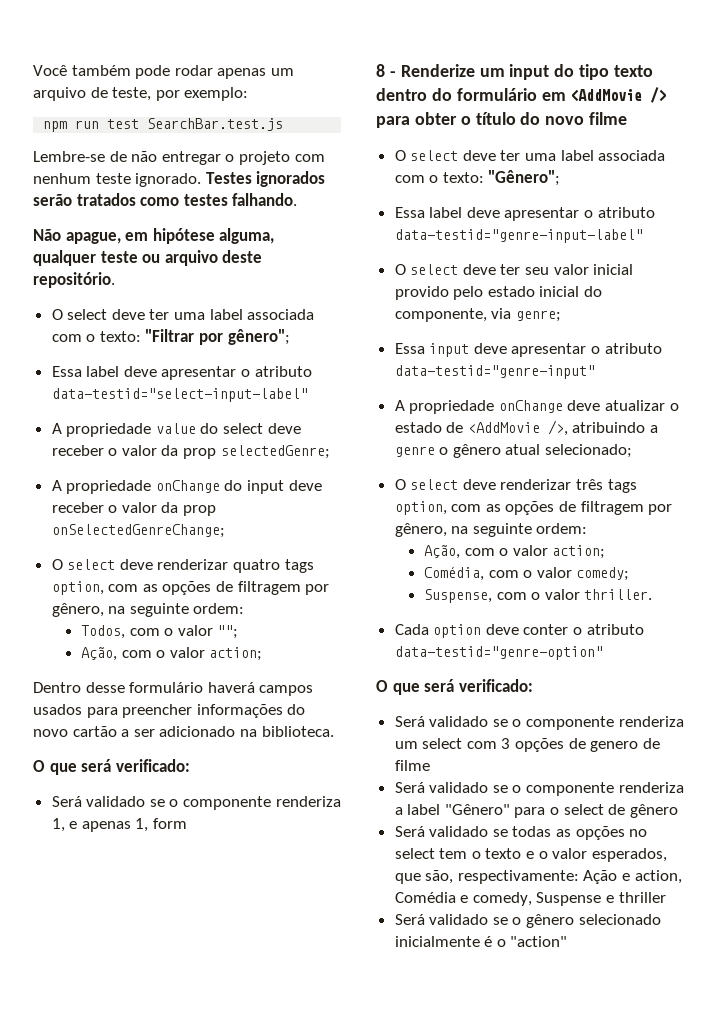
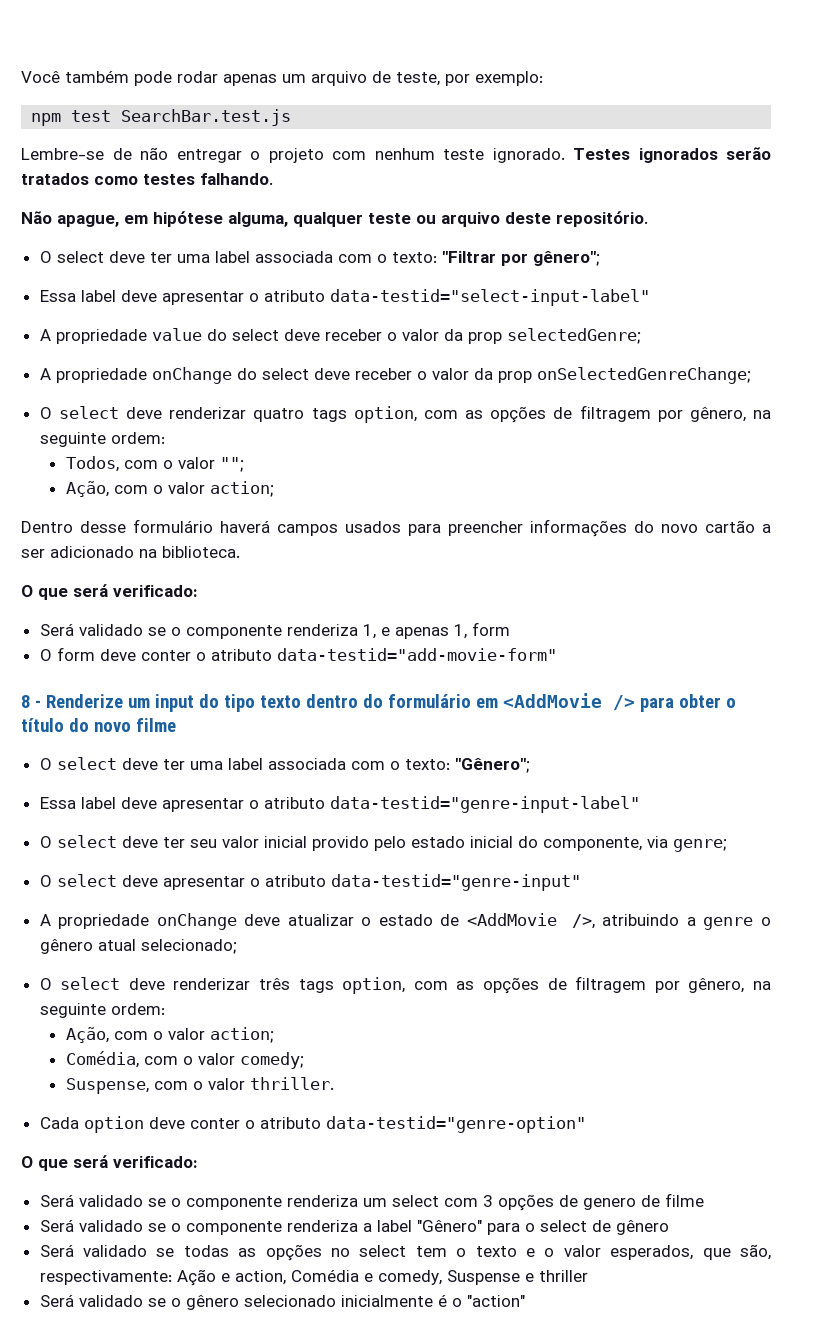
- npm run test SearchBar.test.js
+ npm test SearchBar.test.js
- A propriedade onChange do input deve receber o valor da prop onSelectedGenreChange;
+ A propriedade onChange do select deve receber o valor da prop onSelectedGenreChange;
+ O form deve conter o atributo data-testid="add-movie-form"
- Essa input deve apresentar o atributo data-testid="genre-input"
+ O select deve apresentar o atributo data-testid="genre-input"

